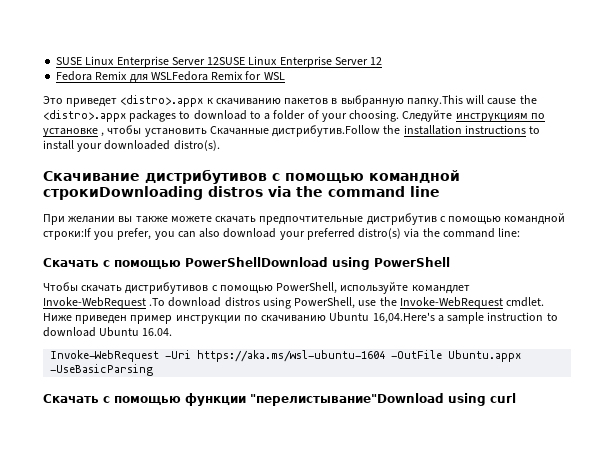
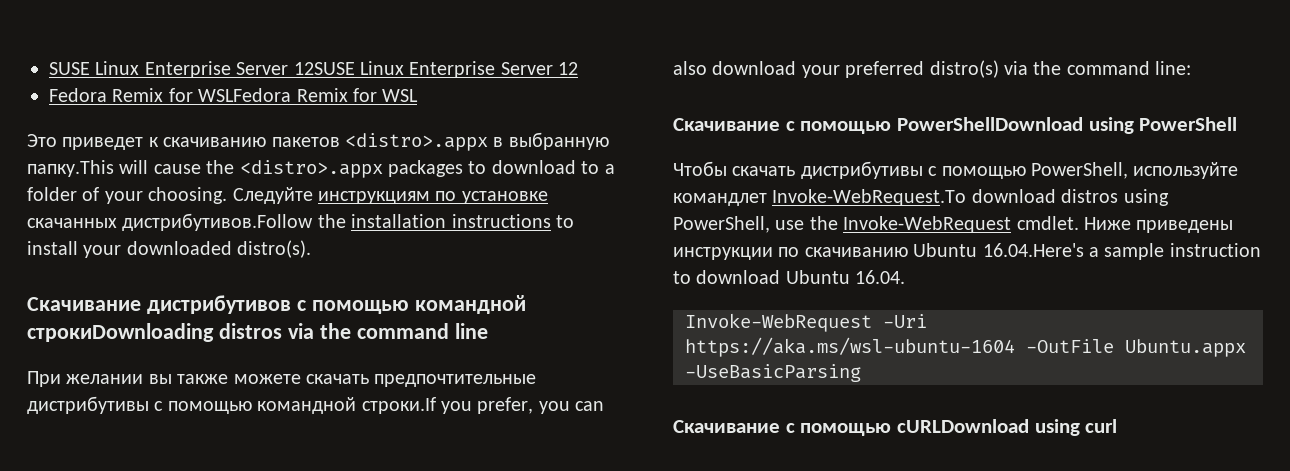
- Fedora Remix для WSLFedora Remix for WSL
+ Fedora Remix for WSLFedora Remix for WSL
- Это приведет <distro>.appx к скачиванию пакетов в выбранную папку.This will cause the <distro>.appx packages to download to a folder of your choosing.
+ Это приведет к скачиванию пакетов <distro>.appx в выбранную папку.This will cause the <distro>.appx packages to download to a folder of your choosing.
- Следуйте инструкциям по установке , чтобы установить Скачанные дистрибутив.Follow the installation instructions to install your downloaded distro(s).
+ Следуйте инструкциям по установке скачанных дистрибутивов.Follow the installation instructions to install your downloaded distro(s).
- При желании вы также можете скачать предпочтительные дистрибутив с помощью командной строки:If you prefer, you can also download your preferred distro(s) via the command line:
+ При желании вы также можете скачать предпочтительные дистрибутивы с помощью командной строки.If you prefer, you can also download your preferred distro(s) via the command line:
- Скачать с помощью PowerShellDownload using PowerShell
+ Скачивание с помощью PowerShellDownload using PowerShell
- Чтобы скачать дистрибутивов с помощью PowerShell, используйте командлет Invoke-WebRequest .To download distros using PowerShell, use the Invoke-WebRequest cmdlet.
+ Чтобы скачать дистрибутивы с помощью PowerShell, используйте командлет Invoke-WebRequest.To download distros using PowerShell, use the Invoke-WebRequest cmdlet.
- Ниже приведен пример инструкции по скачиванию Ubuntu 16,04.Here's a sample instruction to download Ubuntu 16.04.
+ Ниже приведены инструкции по скачиванию Ubuntu 16.04.Here's a sample instruction to download Ubuntu 16.04.
- Скачать с помощью функции "перелистывание"Download using curl
+ Скачивание с помощью cURLDownload using curl

